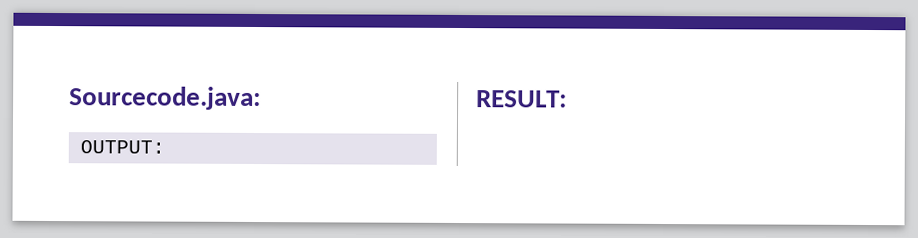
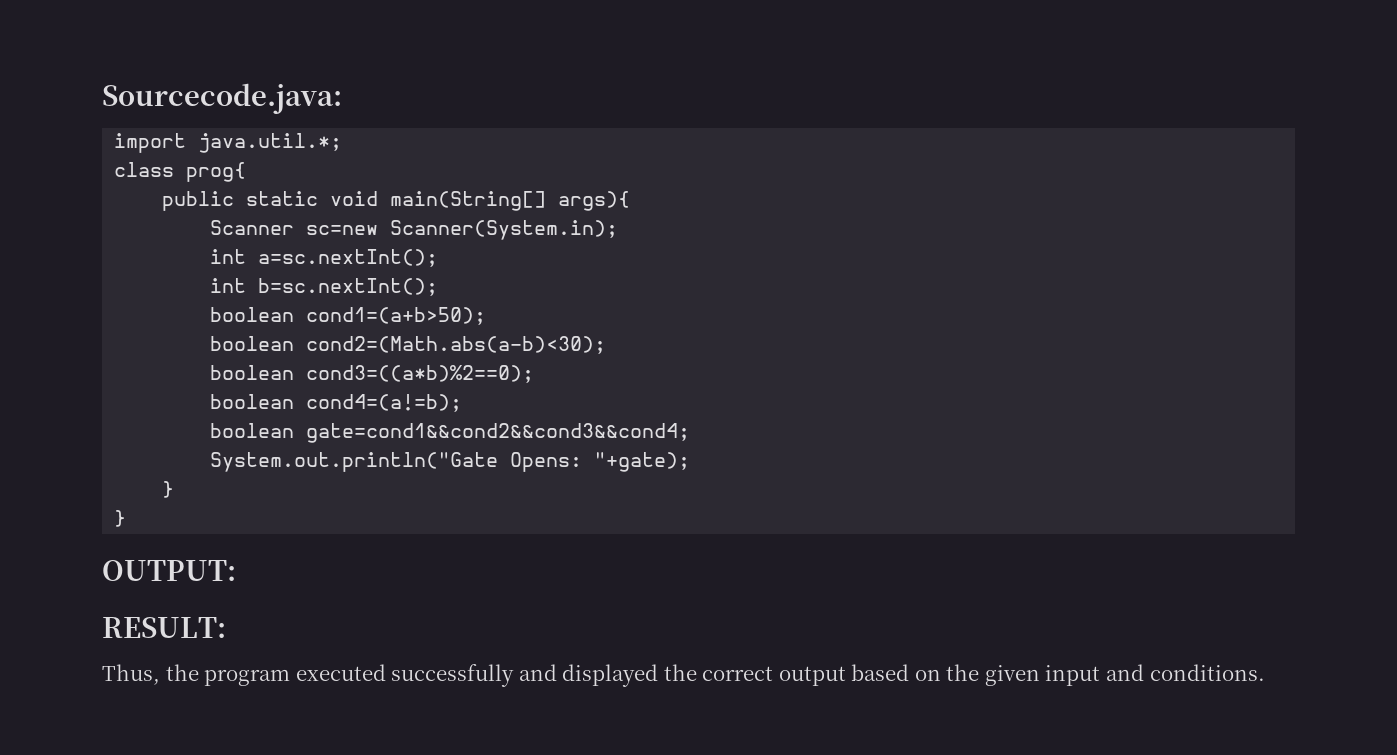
+ import java.util.*;
+ class prog{
+ public static void main(String[] args){
+ Scanner sc=new Scanner(System.in);
+ int a=sc.nextInt();
+ int b=sc.nextInt();
+ boolean cond1=(a+b>50);
+ boolean cond2=(Math.abs(a-b)<30);
+ boolean cond3=((a*b)%2==0);
+ boolean cond4=(a!=b);
+ boolean gate=cond1&&cond2&&cond3&&cond4;
+ System.out.println("Gate Opens: "+gate);
+ }
+ }
  OUTPUT:
  RESULT:
+ Thus, the program executed successfully and displayed the correct output based on the given input and conditions.

